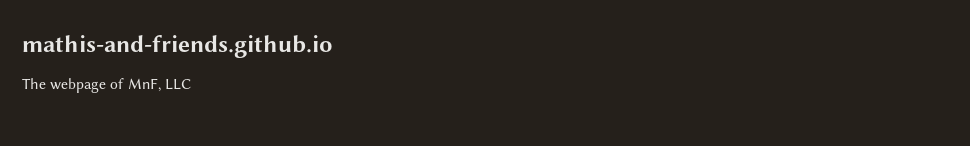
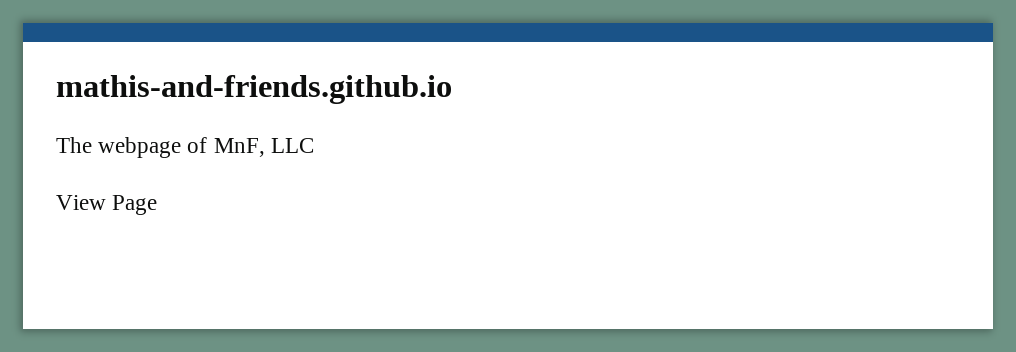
+ View Page

